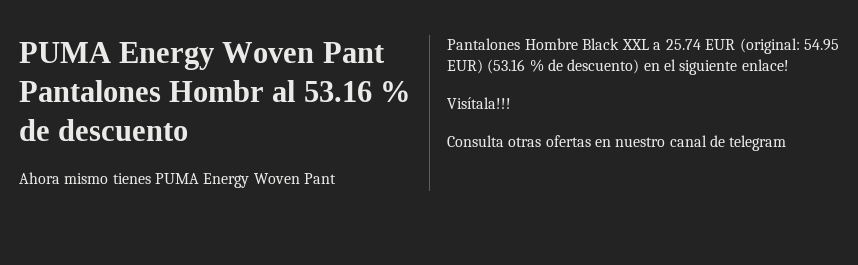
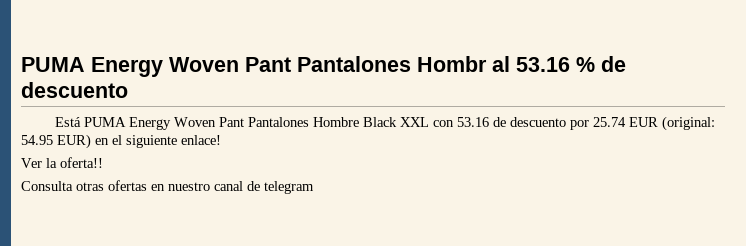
- Ahora mismo tienes PUMA Energy Woven Pant Pantalones Hombre Black XXL a 25.74 EUR (original: 54.95 EUR) (53.16 % de descuento) en el siguiente enlace!
+ Está PUMA Energy Woven Pant Pantalones Hombre Black XXL con 53.16 de descuento por 25.74 EUR (original: 54.95 EUR) en el siguiente enlace!
- Visítala!!!
+ Ver la oferta!!

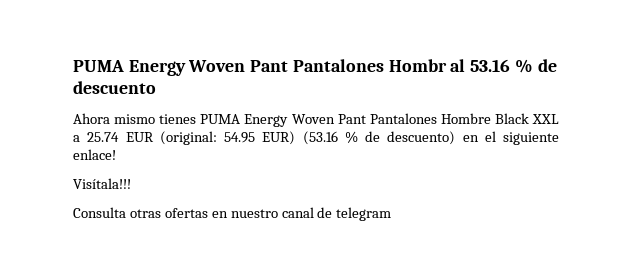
- Está PUMA Energy Woven Pant Pantalones Hombre Black XXL con 53.16 de descuento por 25.74 EUR (original: 54.95 EUR) en el siguiente enlace!
+ Ahora mismo tienes PUMA Energy Woven Pant Pantalones Hombre Black XXL a 25.74 EUR (original: 54.95 EUR) (53.16 % de descuento) en el siguiente enlace!
- Ver la oferta!!
+ Visítala!!!

